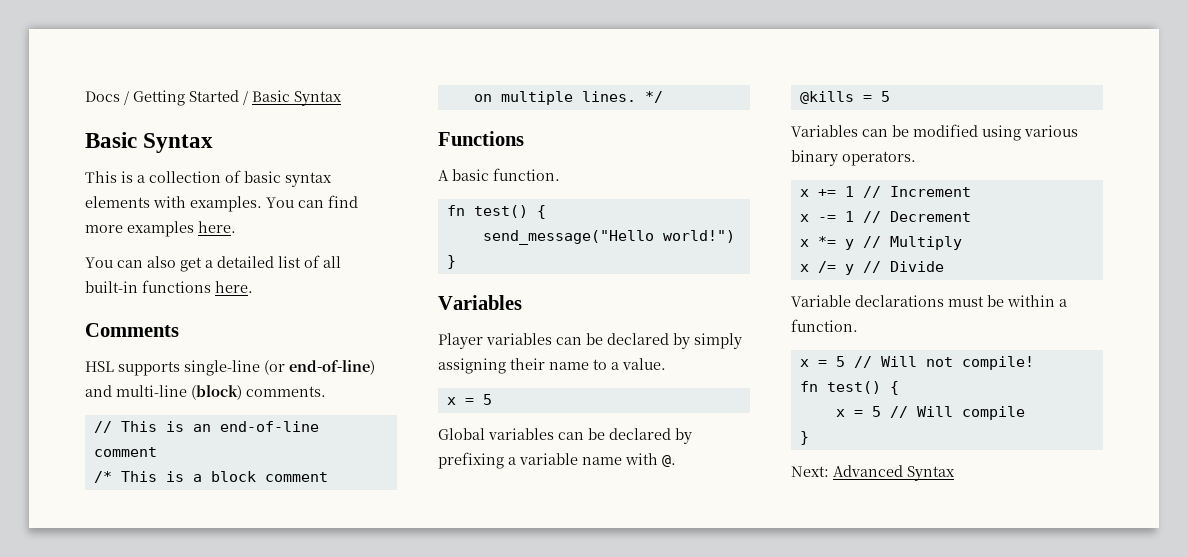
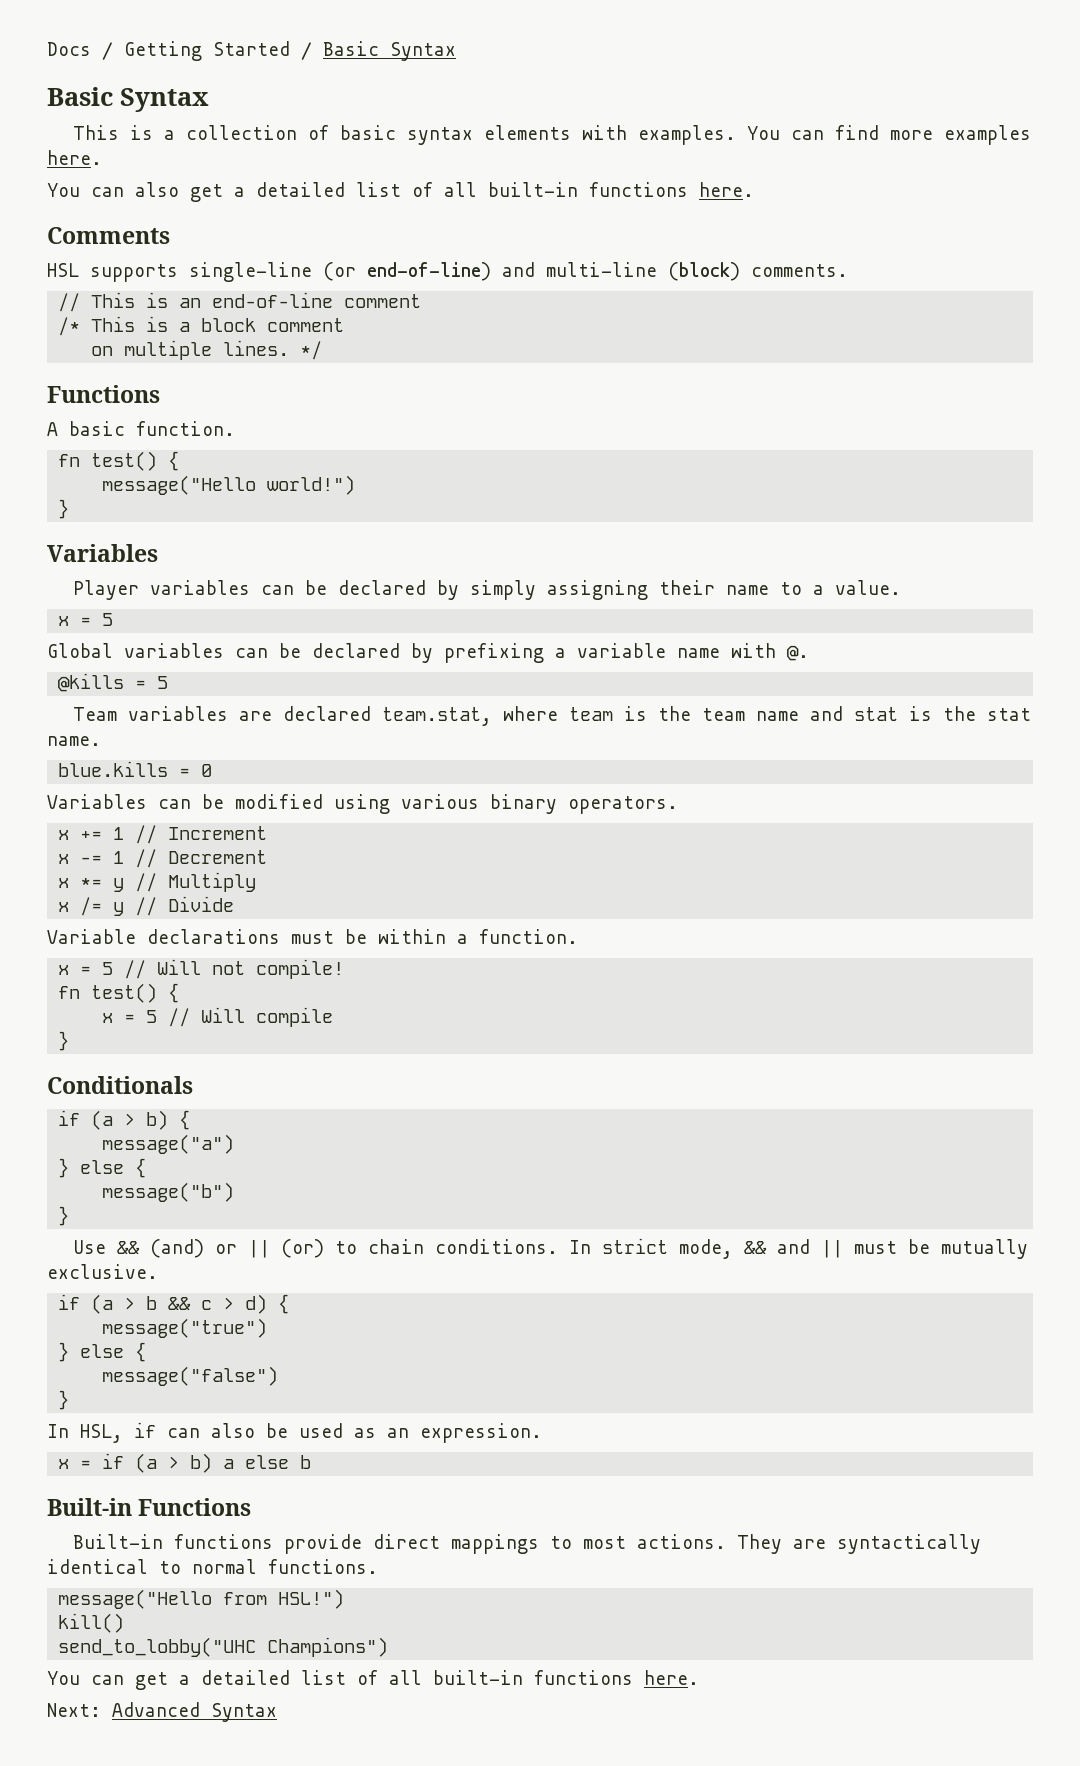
- send_message("Hello world!")
+ message("Hello world!")
+ Team variables are declared team.stat, where team is the team name and stat is the stat name.
+ blue.kills = 0
+ Conditionals
+ if (a > b) {
+ message("a")
+ } else {
+ message("b")
+ }
+ Use && (and) or || (or) to chain conditions. In strict mode, && and || must be mutually exclusive.
+ if (a > b && c > d) {
+ message("true")
+ } else {
+ message("false")
+ }
+ In HSL, if can also be used as an expression.
+ x = if (a > b) a else b
+ Built-in Functions
+ Built-in functions provide direct mappings to most actions. They are syntactically identical to normal functions.
+ message("Hello from HSL!")
+ kill()
+ send_to_lobby("UHC Champions")
+ You can get a detailed list of all built-in functions here.

